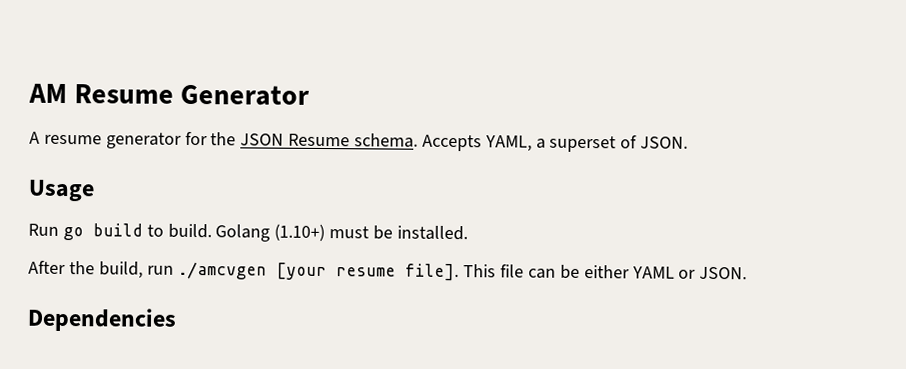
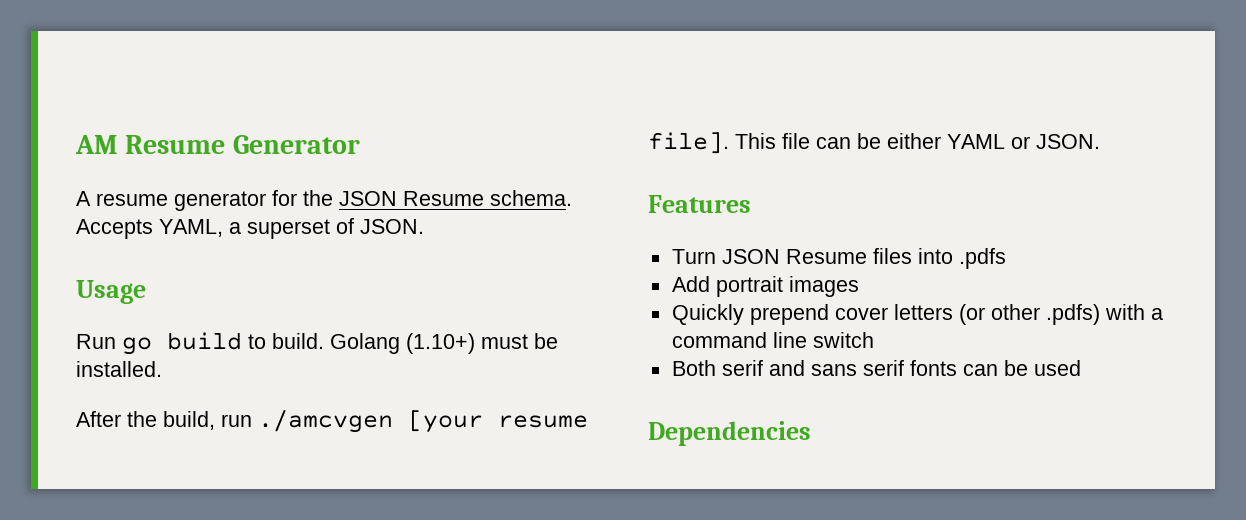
+ Features
+ Turn JSON Resume files into .pdfs
+ Add portrait images
+ Quickly prepend cover letters (or other .pdfs) with a command line switch
+ Both serif and sans serif fonts can be used

